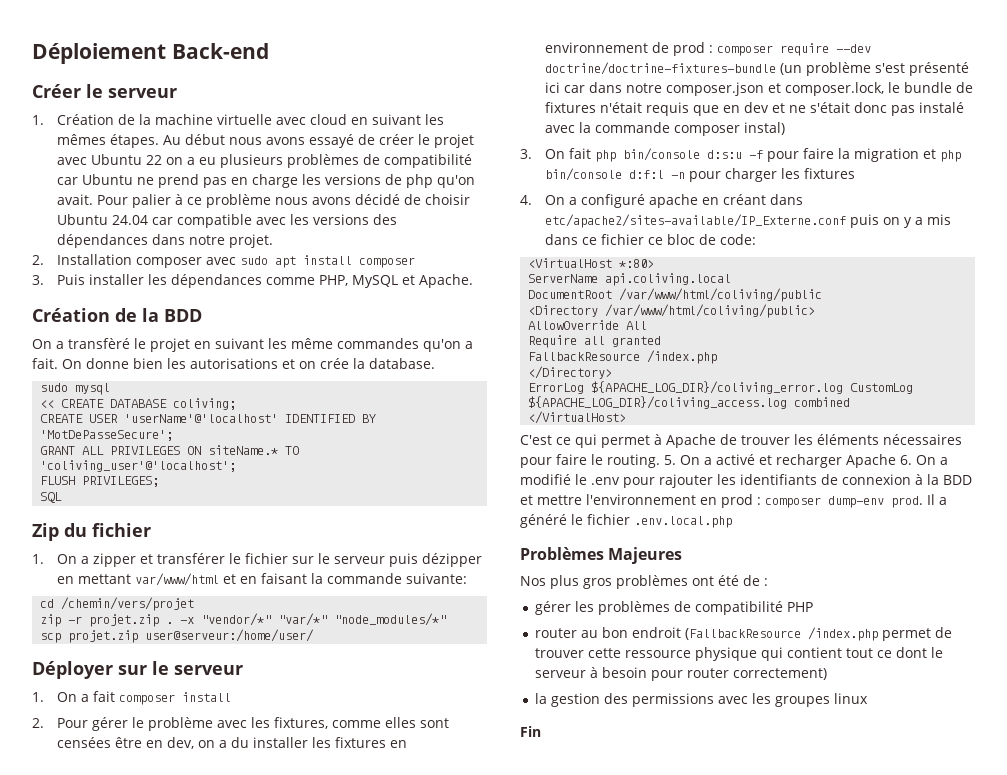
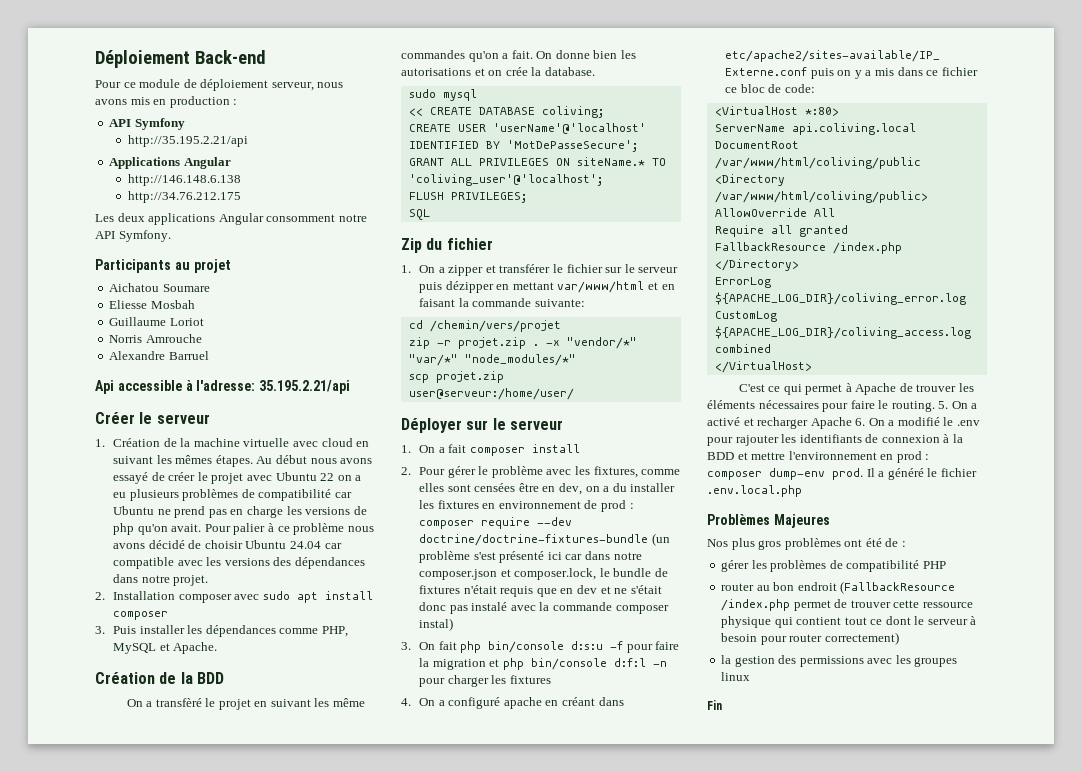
+ Pour ce module de déploiement serveur, nous avons mis en production :
+ API Symfony
+ http://35.195.2.21/api
+ Applications Angular
+ http://146.148.6.138
+ http://34.76.212.175
+ Les deux applications Angular consomment notre API Symfony.
+ Participants au projet
+ Aichatou Soumare
+ Eliesse Mosbah
+ Guillaume Loriot
+ Norris Amrouche
+ Alexandre Barruel
+ Api accessible à l'adresse: 35.195.2.21/api

